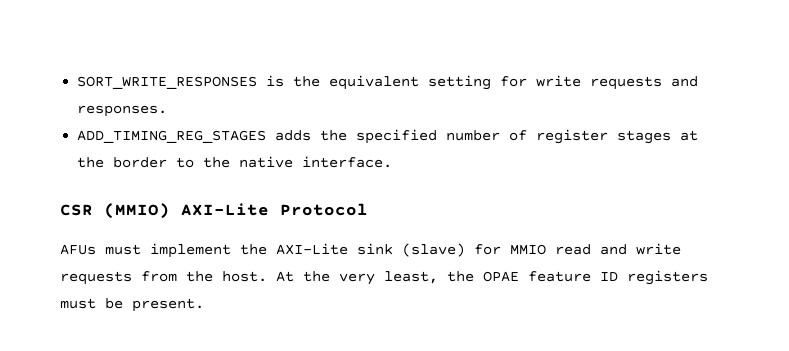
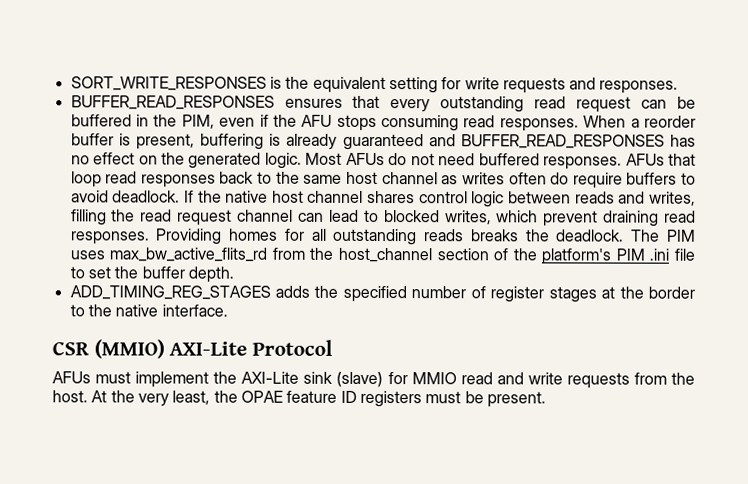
+ BUFFER_READ_RESPONSES ensures that every outstanding read request can be buffered in the PIM, even if the AFU stops consuming read responses. When a reorder buffer is present, buffering is already guaranteed and BUFFER_READ_RESPONSES has no effect on the generated logic. Most AFUs do not need buffered responses. AFUs that loop read responses back to the same host channel as writes often do require buffers to avoid deadlock. If the native host channel shares control logic between reads and writes, filling the read request channel can lead to blocked writes, which prevent draining read responses. Providing homes for all outstanding reads breaks the deadlock. The PIM uses max_bw_active_flits_rd from the host_channel section of the platform's PIM .ini file to set the buffer depth.

